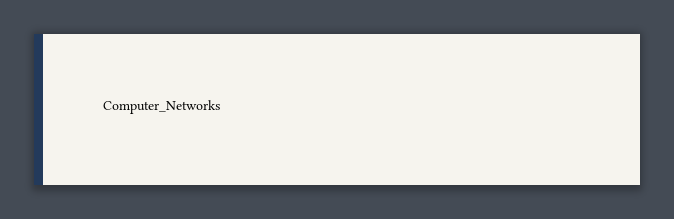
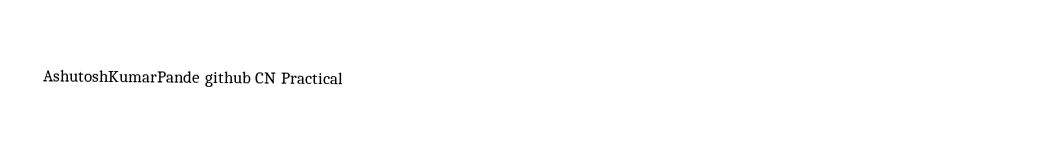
- Computer_Networks
+ AshutoshKumarPande github CN Practical

